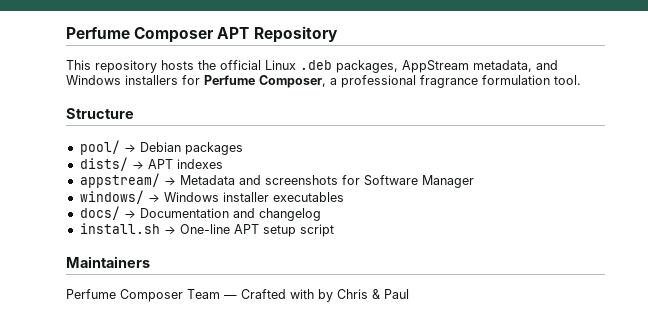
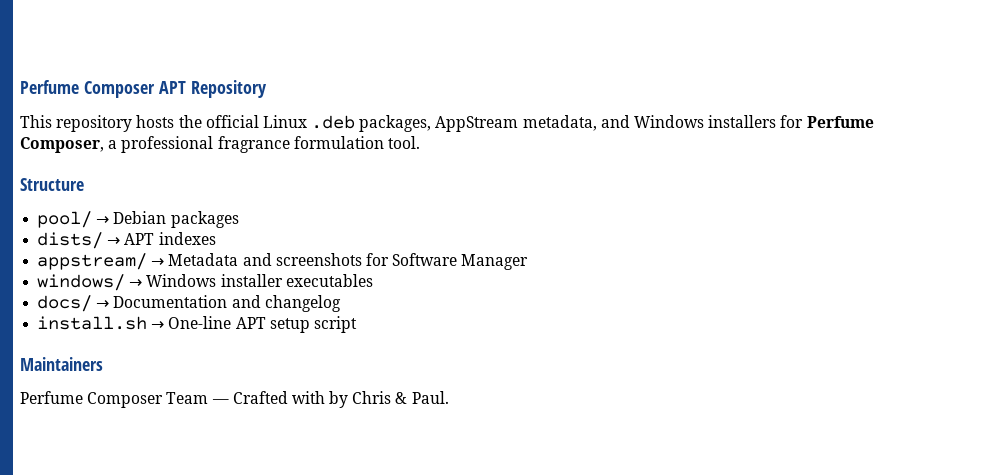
- Perfume Composer Team — Crafted with by Chris & Paul
+ Perfume Composer Team — Crafted with by Chris & Paul.

